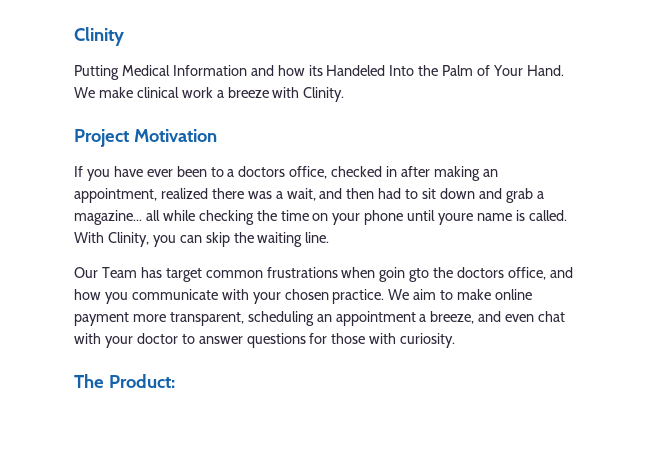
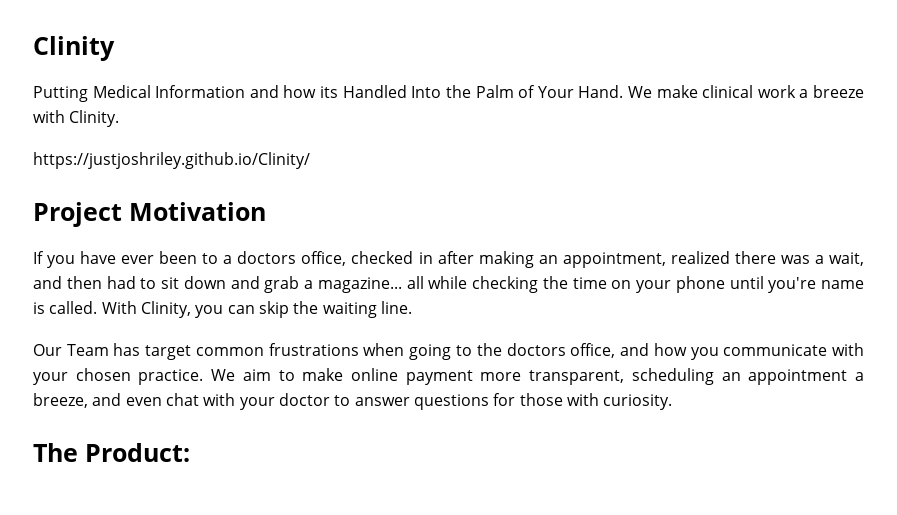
- Putting Medical Information and how its Handeled Into the Palm of Your Hand.
+ Putting Medical Information and how its Handled Into the Palm of Your Hand.
+ https://justjoshriley.github.io/Clinity/
- If you have ever been to a doctors office, checked in after making an appointment, realized there was a wait, and then had to sit down and grab a magazine... all while checking the time on your phone until youre name is called.
+ If you have ever been to a doctors office, checked in after making an appointment, realized there was a wait, and then had to sit down and grab a magazine... all while checking the time on your phone until you're name is called.
- Our Team has target common frustrations when goin gto the doctors office, and how you communicate with your chosen practice.
+ Our Team has target common frustrations when going to the doctors office, and how you communicate with your chosen practice.

